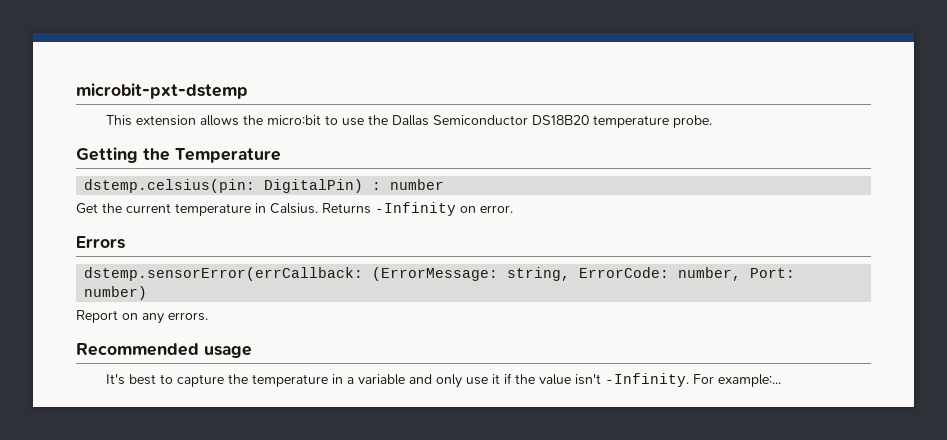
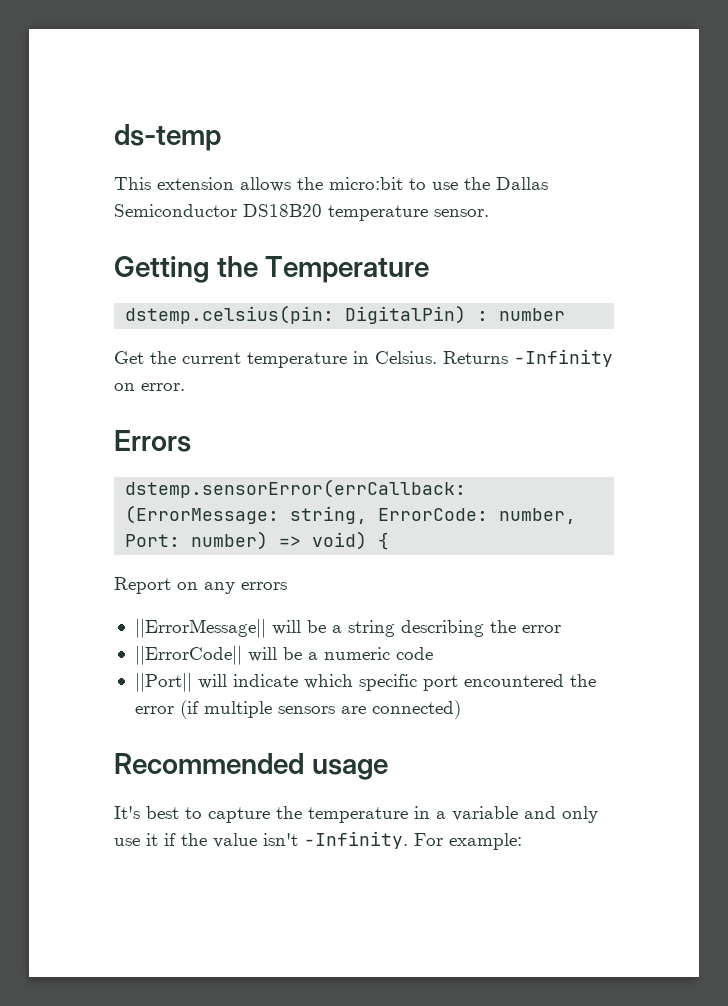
- microbit-pxt-dstemp
+ ds-temp
- This extension allows the micro:bit to use the Dallas Semiconductor DS18B20 temperature probe.
+ This extension allows the micro:bit to use the Dallas Semiconductor DS18B20 temperature sensor.
- Get the current temperature in Calsius.
+ Get the current temperature in Celsius.
- dstemp.sensorError(errCallback: (ErrorMessage: string, ErrorCode: number, Port: number)
+ dstemp.sensorError(errCallback: (ErrorMessage: string, ErrorCode: number, Port: number) => void) {
- Report on any errors.
+ Report on any errors
+ ||ErrorMessage|| will be a string describing the error
+ ||ErrorCode|| will be a numeric code
+ ||Port|| will indicate which specific port encountered the error (if multiple sensors are connected)
- For example:...
+ For example:

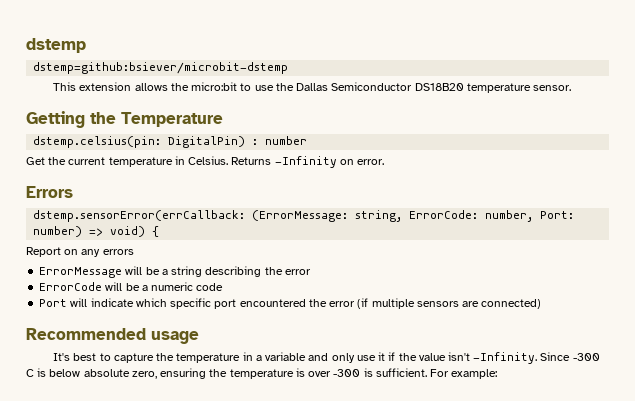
- ds-temp
+ dstemp
+ dstemp=github:bsiever/microbit-dstemp
- ||ErrorMessage|| will be a string describing the error
+ ErrorMessage will be a string describing the error
- ||ErrorCode|| will be a numeric code
+ ErrorCode will be a numeric code
- ||Port|| will indicate which specific port encountered the error (if multiple sensors are connected)
+ Port will indicate which specific port encountered the error (if multiple sensors are connected)
+ Since -300 C is below absolute zero, ensuring the temperature is over -300 is sufficient.

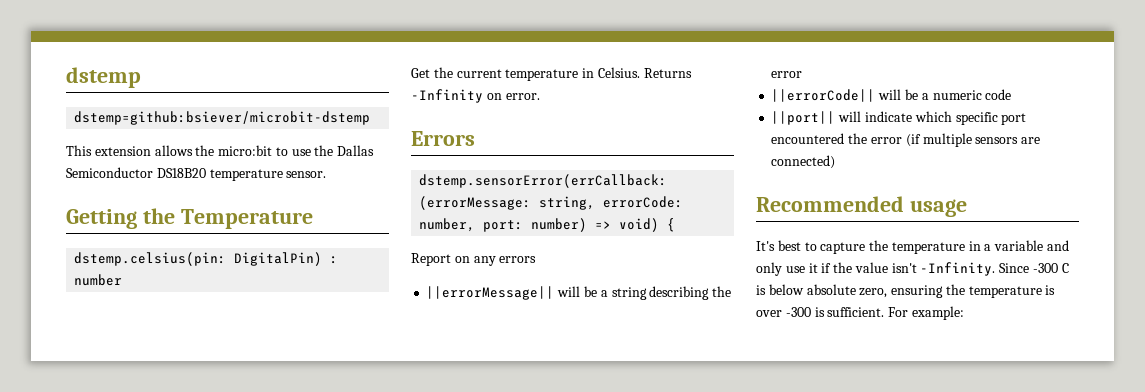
- dstemp.sensorError(errCallback: (ErrorMessage: string, ErrorCode: number, Port: number) => void) {
+ dstemp.sensorError(errCallback: (errorMessage: string, errorCode: number, port: number) => void) {
- ErrorMessage will be a string describing the error
+ ||errorMessage|| will be a string describing the error
- ErrorCode will be a numeric code
+ ||errorCode|| will be a numeric code
- Port will indicate which specific port encountered the error (if multiple sensors are connected)
+ ||port|| will indicate which specific port encountered the error (if multiple sensors are connected)

